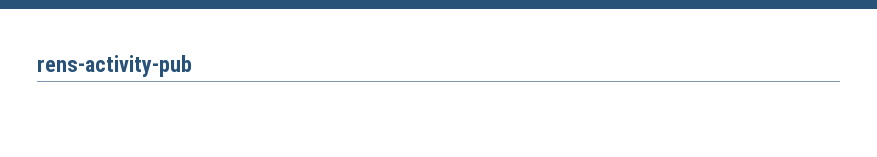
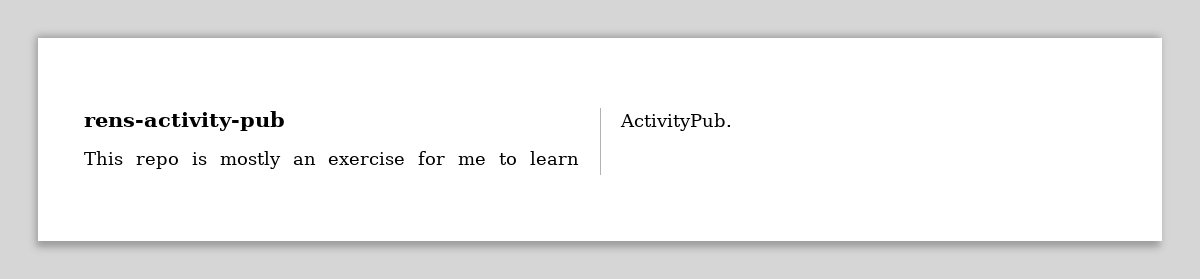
+ This repo is mostly an exercise for me to learn ActivityPub.

